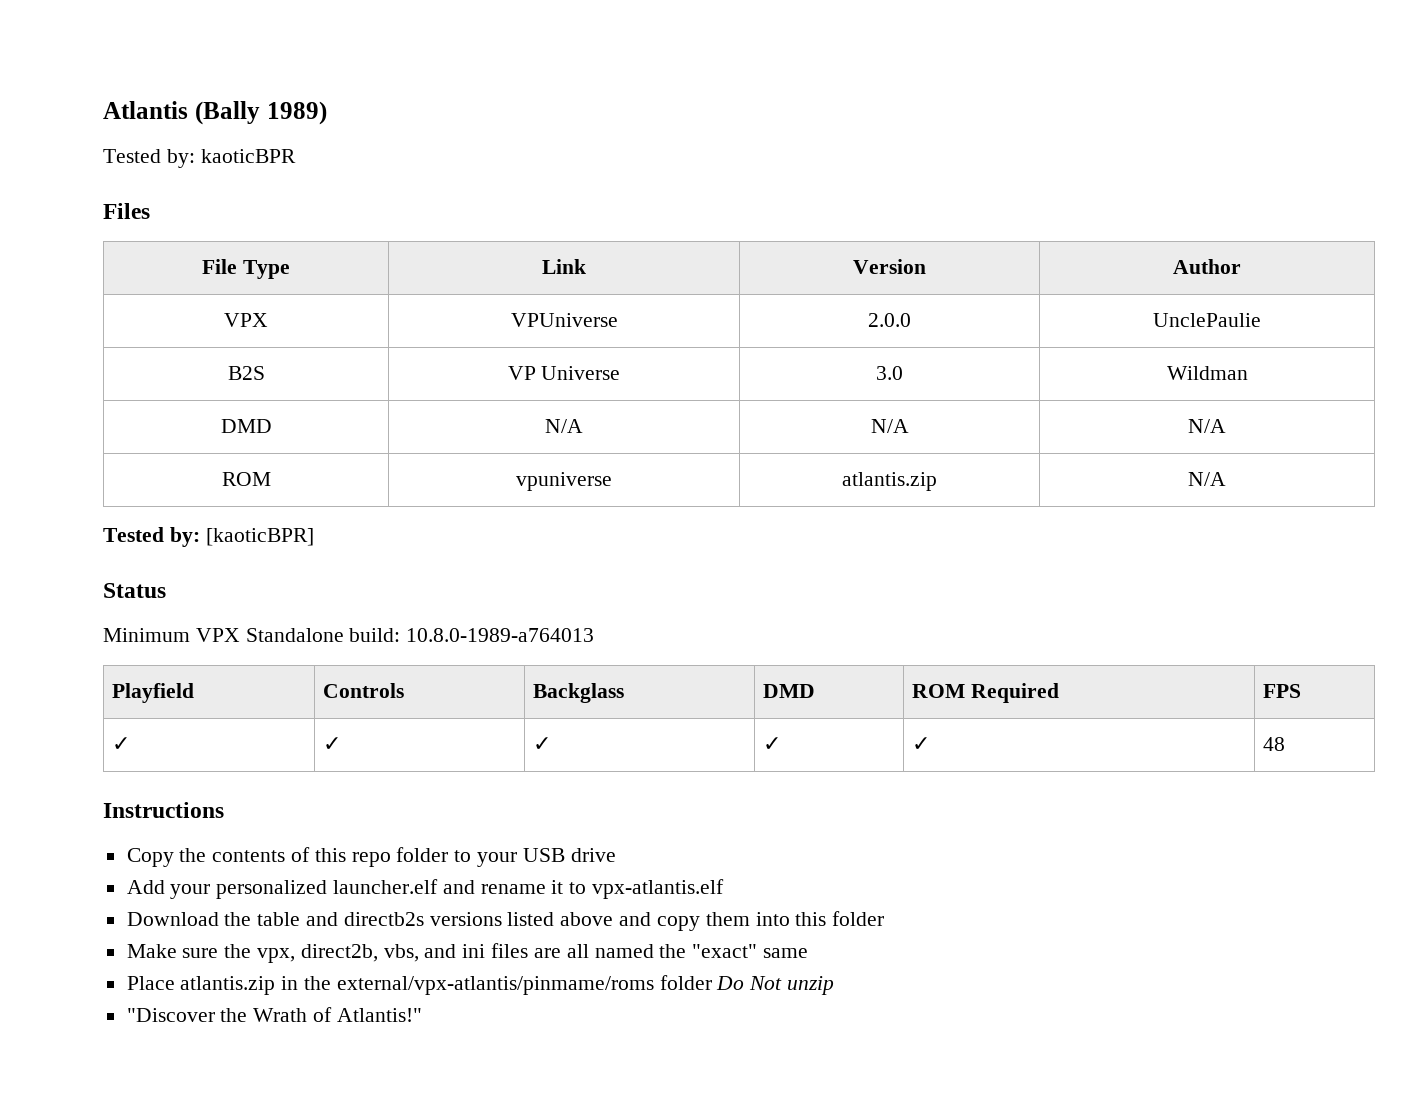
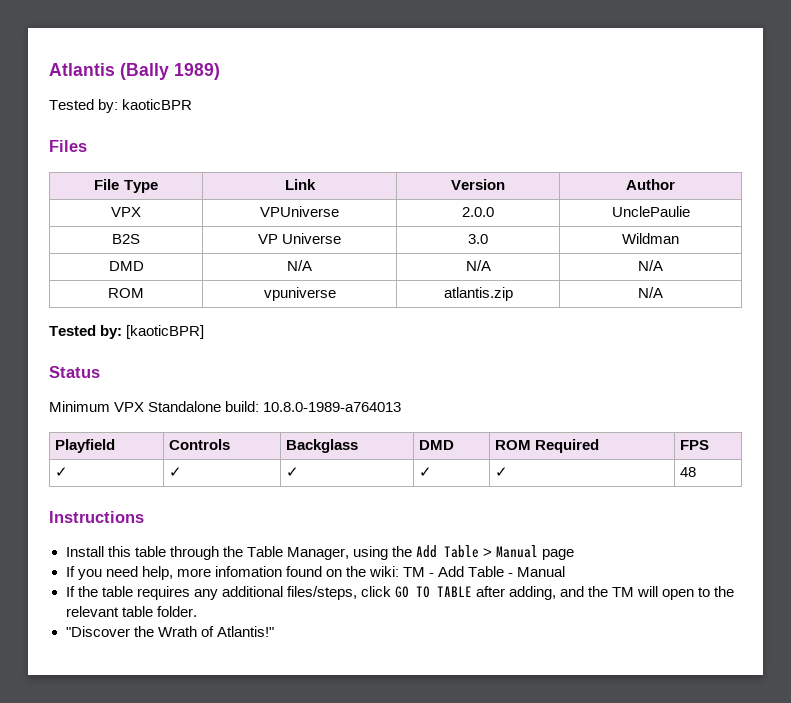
- Copy the contents of this repo folder to your USB drive
- Add your personalized launcher.elf and rename it to vpx-atlantis.elf
- Download the table and directb2s versions listed above and copy them into this folder
- Make sure the vpx, direct2b, vbs, and ini files are all named the "exact" same
- Place atlantis.zip in the external/vpx-atlantis/pinmame/roms folder Do Not unzip
+ Install this table through the Table Manager, using the Add Table > Manual page
+ If you need help, more infomation found on the wiki: TM - Add Table - Manual
+ If the table requires any additional files/steps, click GO TO TABLE after adding, and the TM will open to the relevant table folder.

